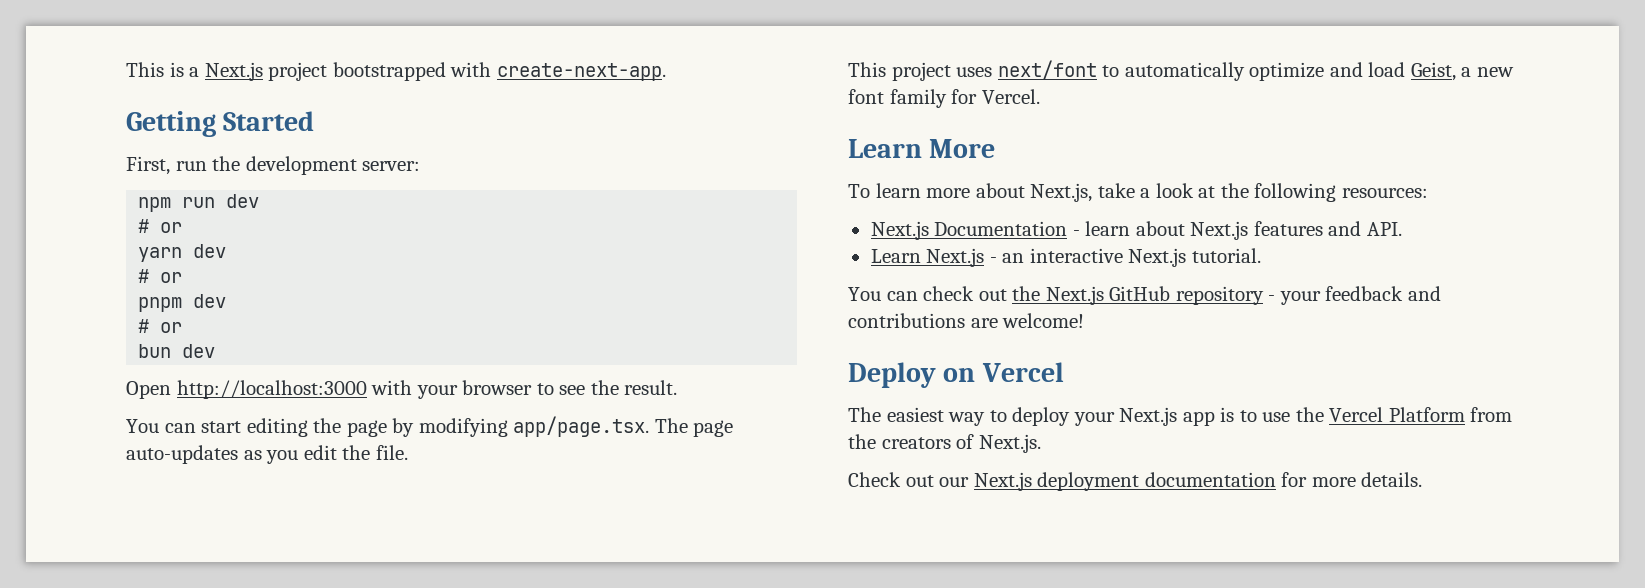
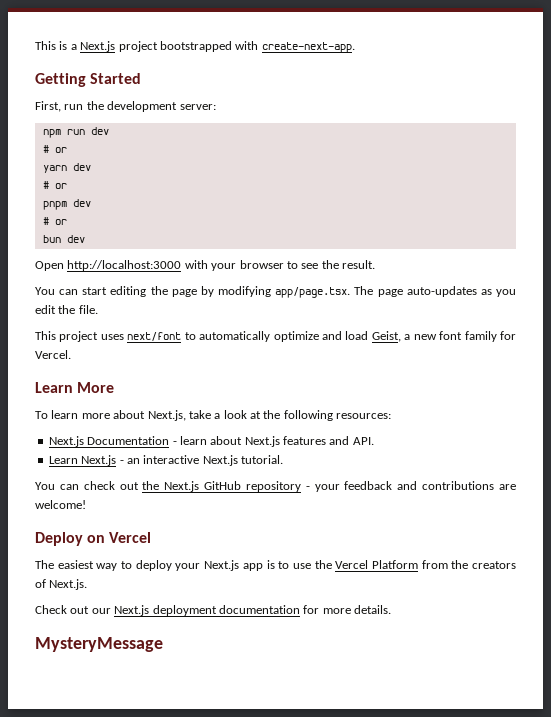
+ MysteryMessage

